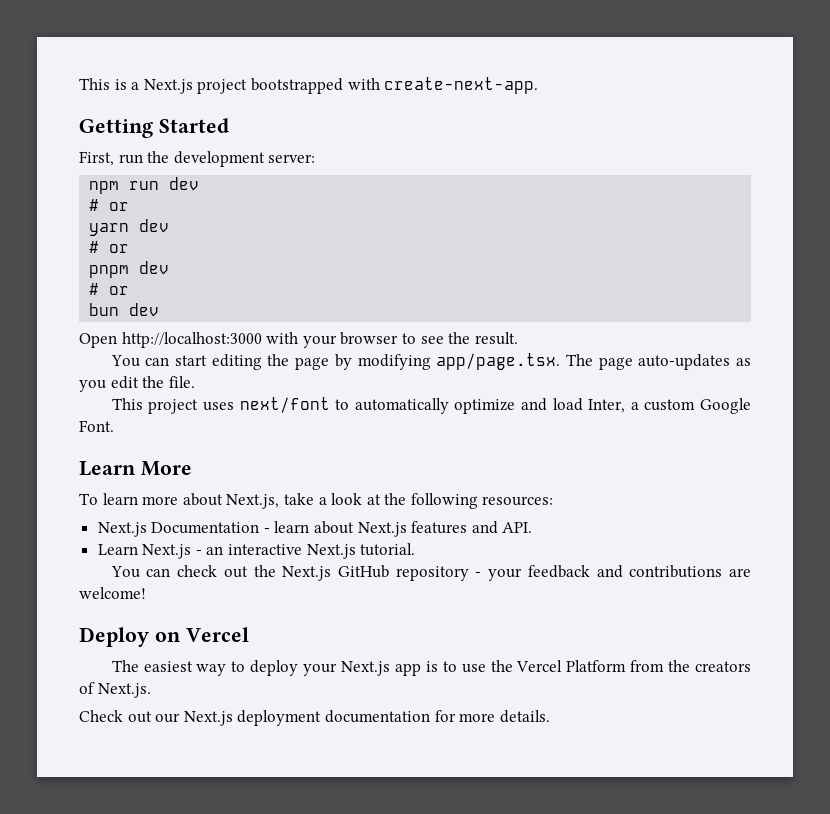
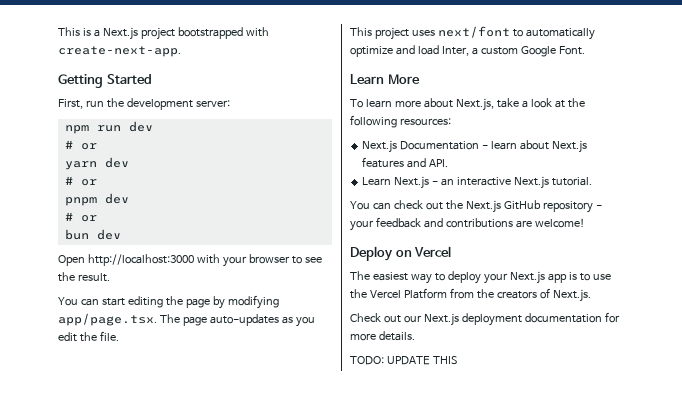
+ TODO: UPDATE THIS

